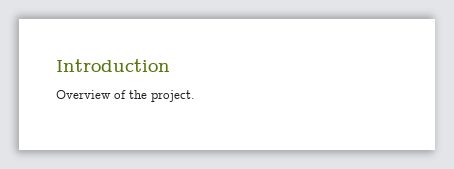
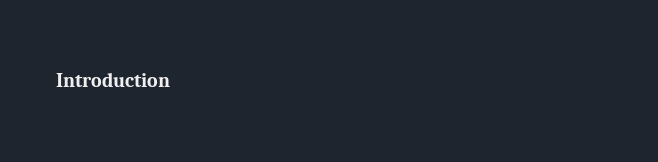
- Overview of the project.

